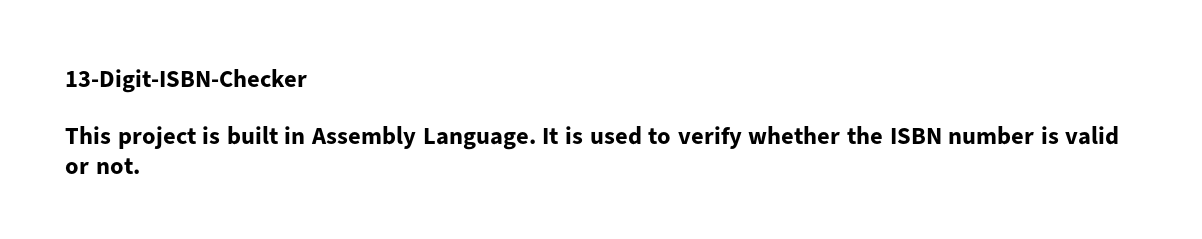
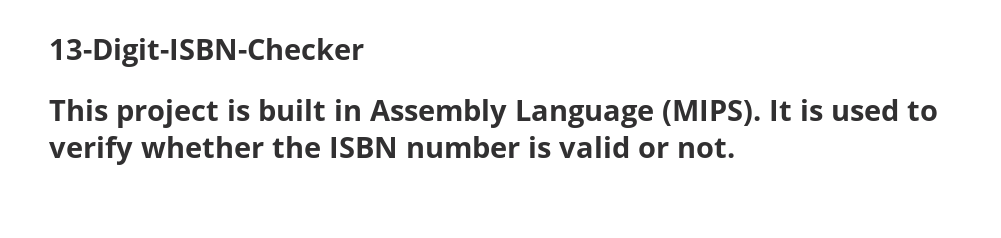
- This project is built in Assembly Language.
+ This project is built in Assembly Language (MIPS).

